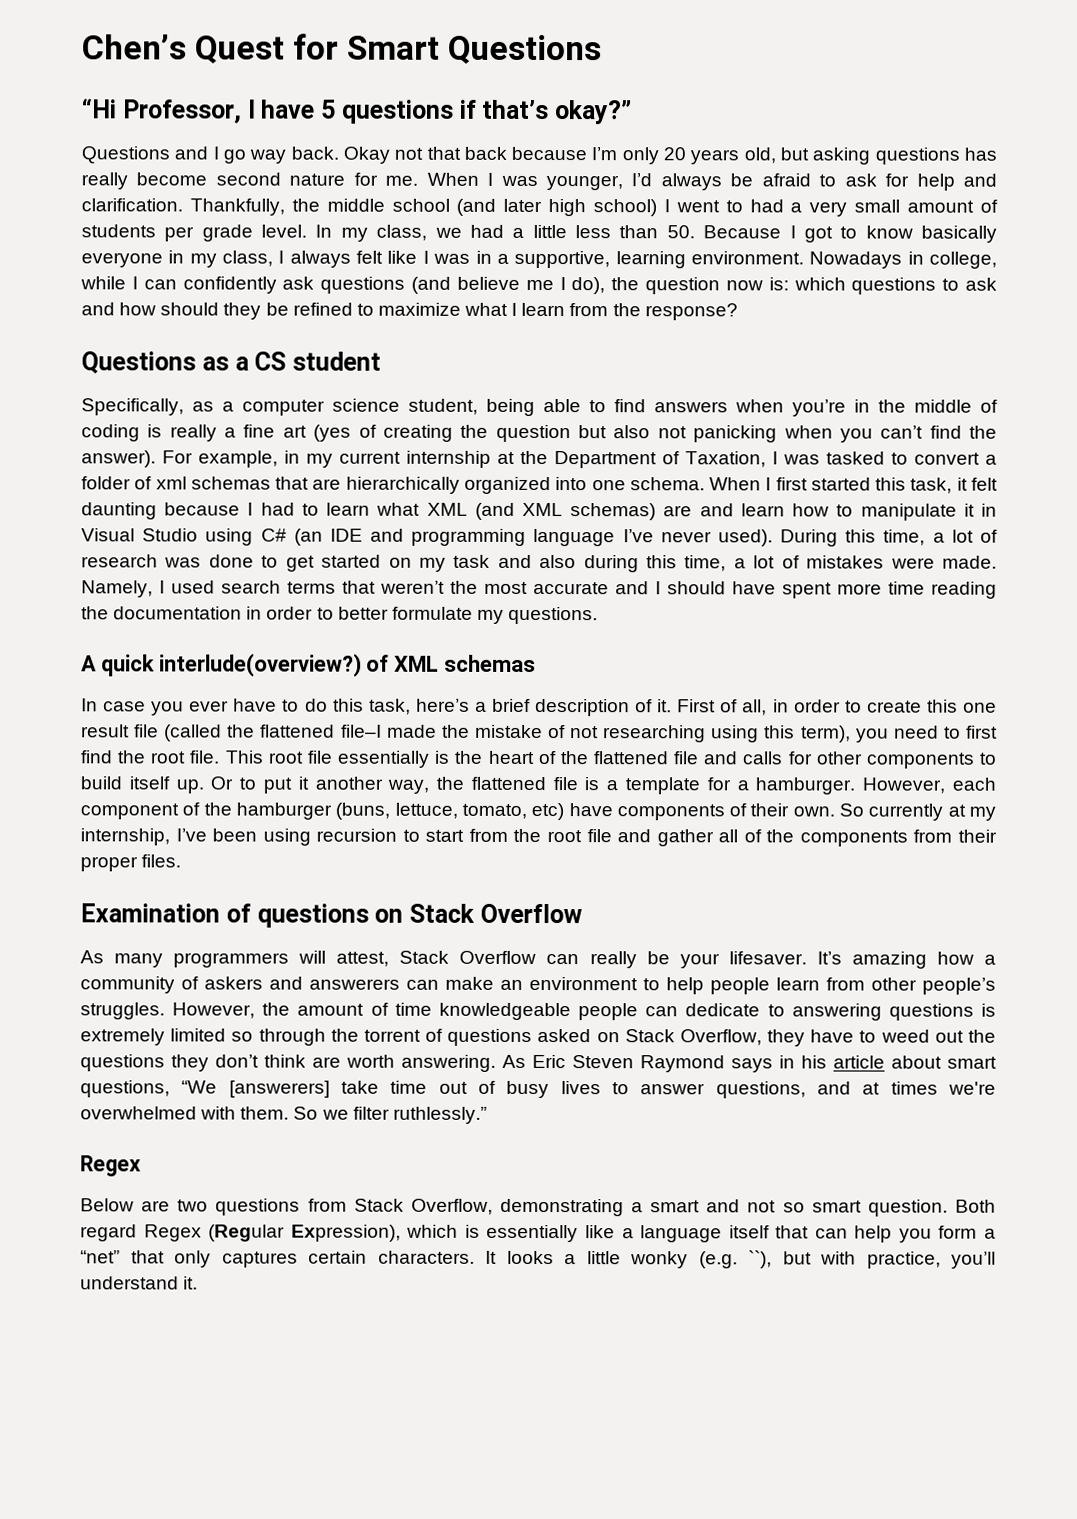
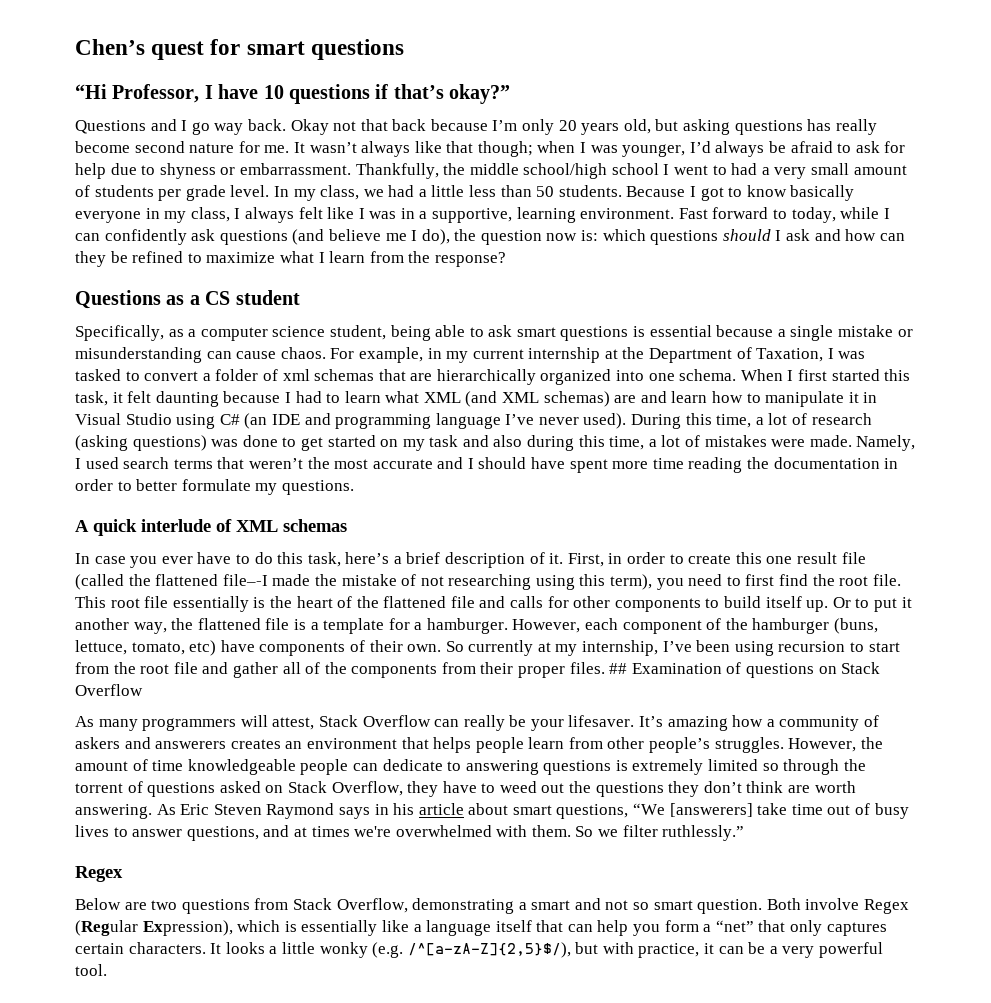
- Chen’s Quest for Smart Questions
+ Chen’s quest for smart questions
- “Hi Professor, I have 5 questions if that’s okay?”
+ “Hi Professor, I have 10 questions if that’s okay?”
- When I was younger, I’d always be afraid to ask for help and clarification. Thankfully, the middle school (and later high school) I went to had a very small amount of students per grade level.
+ It wasn’t always like that though; when I was younger, I’d always be afraid to ask for help due to shyness or embarrassment. Thankfully, the middle school/high school I went to had a very small amount of students per grade level.
- In my class, we had a little less than 50. Because I got to know basically everyone in my class, I always felt like I was in a supportive, learning environment.
+ In my class, we had a little less than 50 students. Because I got to know basically everyone in my class, I always felt like I was in a supportive, learning environment.
- Nowadays in college, while I can confidently ask questions (and believe me I do), the question now is: which questions to ask and how should they be refined to maximize what I learn from the response?
+ Fast forward to today, while I can confidently ask questions (and believe me I do), the question now is: which questions should I ask and how can they be refined to maximize what I learn from the response?
- Specifically, as a computer science student, being able to find answers when you’re in the middle of coding is really a fine art (yes of creating the question but also not panicking when you can’t find the answer).
+ Specifically, as a computer science student, being able to ask smart questions is essential because a single mistake or misunderstanding can cause chaos.
- During this time, a lot of research was done to get started on my task and also during this time, a lot of mistakes were made.
+ During this time, a lot of research (asking questions) was done to get started on my task and also during this time, a lot of mistakes were made.
- A quick interlude(overview?) of XML schemas
+ A quick interlude of XML schemas
- First of all, in order to create this one result file (called the flattened file–I made the mistake of not researching using this term), you need to first find the root file.
+ First, in order to create this one result file (called the flattened file–-I made the mistake of not researching using this term), you need to first find the root file.
- So currently at my internship, I’ve been using recursion to start from the root file and gather all of the components from their proper files.
- Examination of questions on Stack Overflow
+ So currently at my internship, I’ve been using recursion to start from the root file and gather all of the components from their proper files. ## Examination of questions on Stack Overflow
- It’s amazing how a community of askers and answerers can make an environment to help people learn from other people’s struggles.
+ It’s amazing how a community of askers and answerers creates an environment that helps people learn from other people’s struggles.
- Both regard Regex (Regular Expression), which is essentially like a language itself that can help you form a “net” that only captures certain characters.
+ Both involve Regex (Regular Expression), which is essentially like a language itself that can help you form a “net” that only captures certain characters.
- It looks a little wonky (e.g. ``), but with practice, you’ll understand it.
+ It looks a little wonky (e.g. /^[a-zA-Z]{2,5}$/), but with practice, it can be a very powerful tool.

